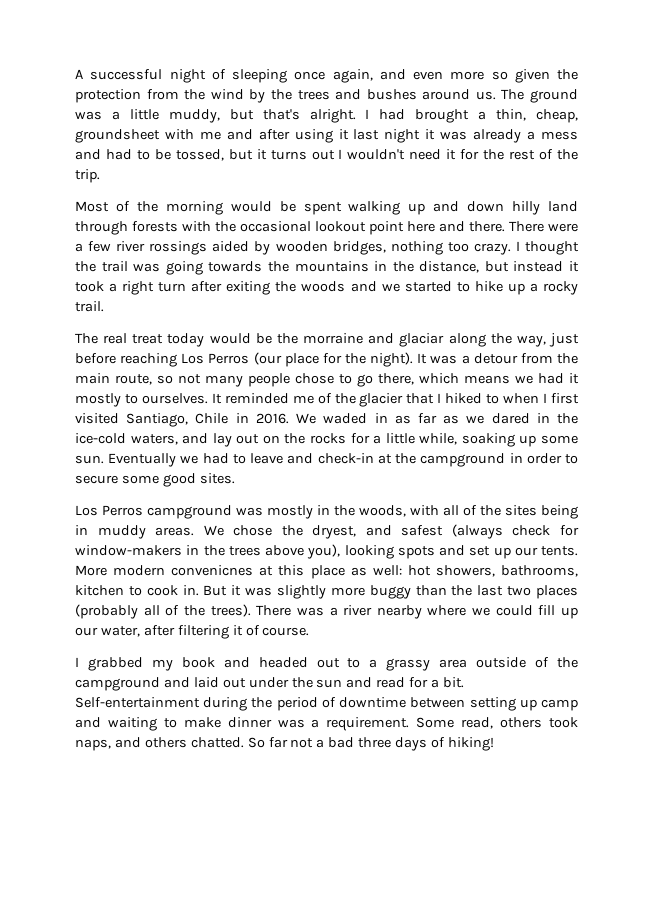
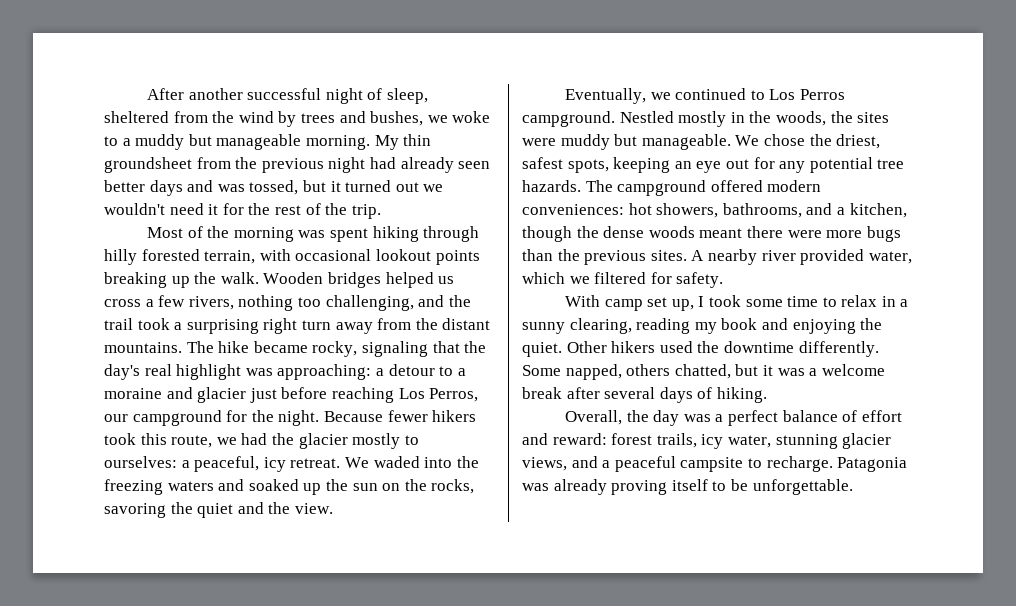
- A successful night of sleeping once again, and even more so given the protection from the wind by the trees and bushes around us. The ground was a little muddy, but that's alright. I had brought a thin, cheap, groundsheet with me and after using it last night it was already a mess and had to be tossed, but it turns out I wouldn't need it for the rest of the trip.
+ After another successful night of sleep, sheltered from the wind by trees and bushes, we woke to a muddy but manageable morning. My thin groundsheet from the previous night had already seen better days and was tossed, but it turned out we wouldn't need it for the rest of the trip.
- Most of the morning would be spent walking up and down hilly land through forests with the occasional lookout point here and there. There were a few river rossings aided by wooden bridges, nothing too crazy. I thought the trail was going towards the mountains in the distance, but instead it took a right turn after exiting the woods and we started to hike up a rocky trail.
- The real treat today would be the morraine and glaciar along the way, just before reaching Los Perros (our place for the night). It was a detour from the main route, so not many people chose to go there, which means we had it mostly to ourselves. It reminded me of the glacier that I hiked to when I first visited Santiago, Chile in 2016. We waded in as far as we dared in the ice-cold waters, and lay out on the rocks for a little while, soaking up some sun. Eventually we had to leave and check-in at the campground in order to secure some good sites.
- Los Perros campground was mostly in the woods, with all of the sites being in muddy areas. We chose the dryest, and safest (always check for window-makers in the trees above you), looking spots and set up our tents. More modern convenicnes at this place as well: hot showers, bathrooms, kitchen to cook in. But it was slightly more buggy than the last two places (probably all of the trees). There was a river nearby where we could fill up our water, after filtering it of course.
- I grabbed my book and headed out to a grassy area outside of the campground and laid out under the sun and read for a bit. Self-entertainment during the period of downtime between setting up camp and waiting to make dinner was a requirement. Some read, others took naps, and others chatted. So far not a bad three days of hiking!
+ Most of the morning was spent hiking through hilly forested terrain, with occasional lookout points breaking up the walk. Wooden bridges helped us cross a few rivers, nothing too challenging, and the trail took a surprising right turn away from the distant mountains. The hike became rocky, signaling that the day's real highlight was approaching: a detour to a moraine and glacier just before reaching Los Perros, our campground for the night. Because fewer hikers took this route, we had the glacier mostly to ourselves: a peaceful, icy retreat. We waded into the freezing waters and soaked up the sun on the rocks, savoring the quiet and the view.
+ Eventually, we continued to Los Perros campground. Nestled mostly in the woods, the sites were muddy but manageable. We chose the driest, safest spots, keeping an eye out for any potential tree hazards. The campground offered modern conveniences: hot showers, bathrooms, and a kitchen, though the dense woods meant there were more bugs than the previous sites. A nearby river provided water, which we filtered for safety.
+ With camp set up, I took some time to relax in a sunny clearing, reading my book and enjoying the quiet. Other hikers used the downtime differently. Some napped, others chatted, but it was a welcome break after several days of hiking.
+ Overall, the day was a perfect balance of effort and reward: forest trails, icy water, stunning glacier views, and a peaceful campsite to recharge. Patagonia was already proving itself to be unforgettable.

